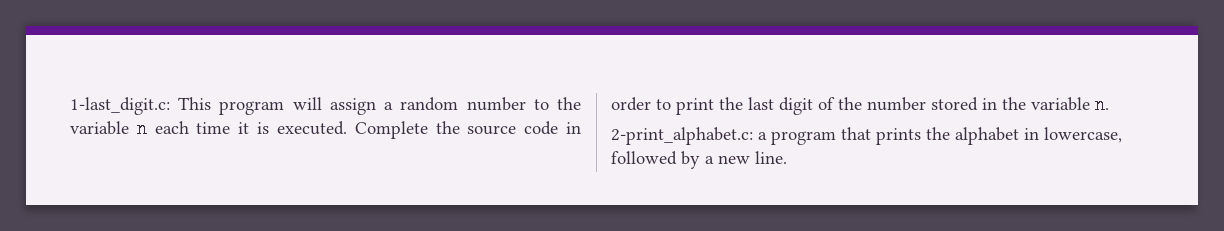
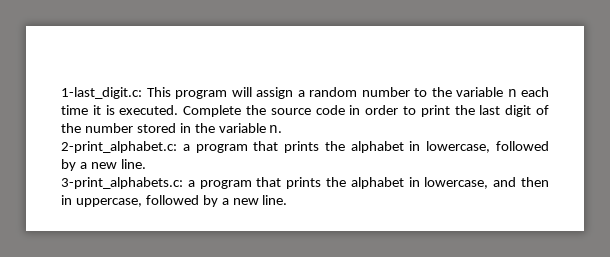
+ 3-print_alphabets.c: a program that prints the alphabet in lowercase, and then in uppercase, followed by a new line.

